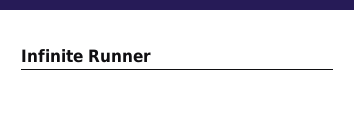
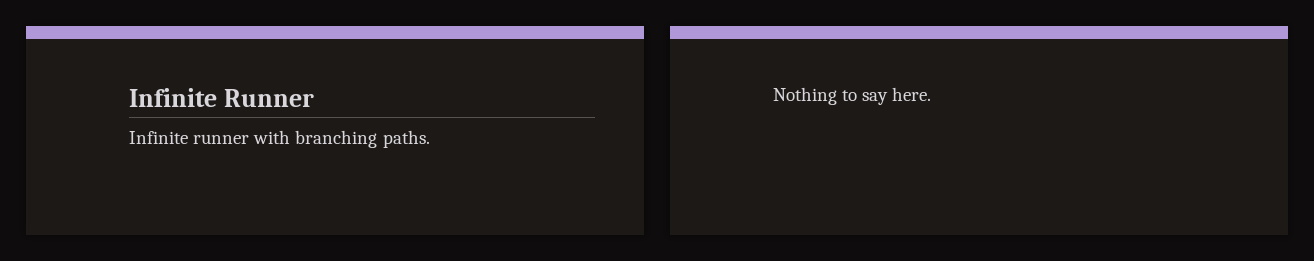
+ Infinite runner with branching paths.
+ Nothing to say here.

